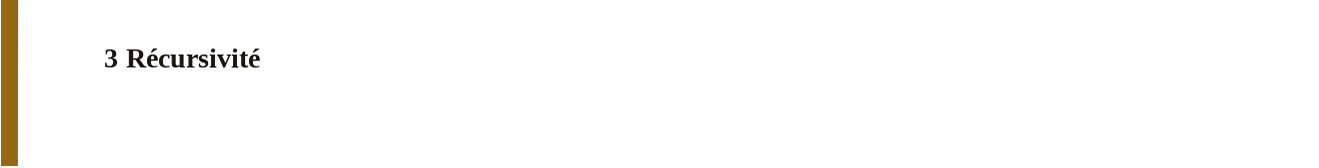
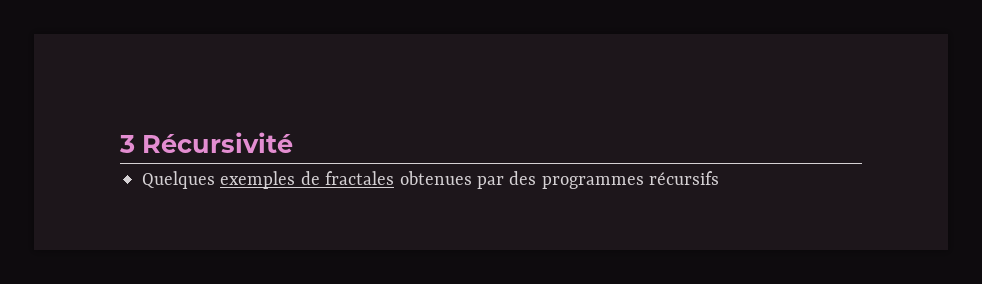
+ Quelques exemples de fractales obtenues par des programmes récursifs

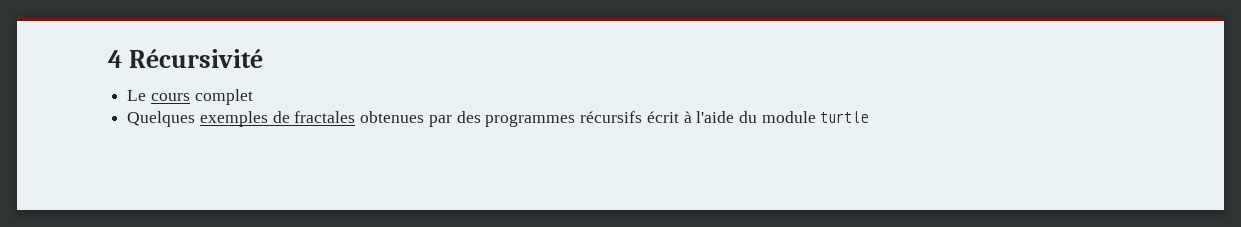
- 3 Récursivité
+ 4 Récursivité
+ Le cours complet
- Quelques exemples de fractales obtenues par des programmes récursifs
+ Quelques exemples de fractales obtenues par des programmes récursifs écrit à l'aide du module turtle

